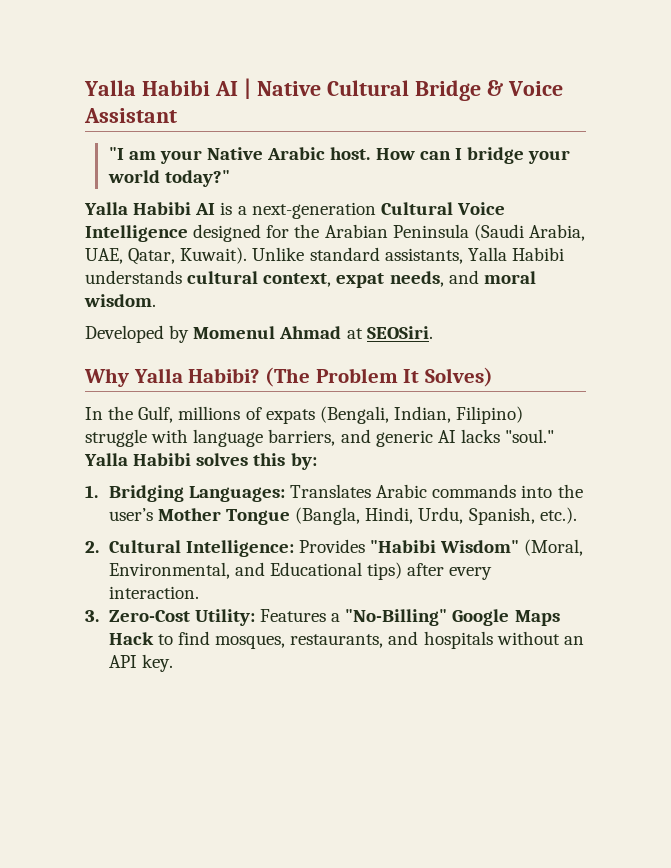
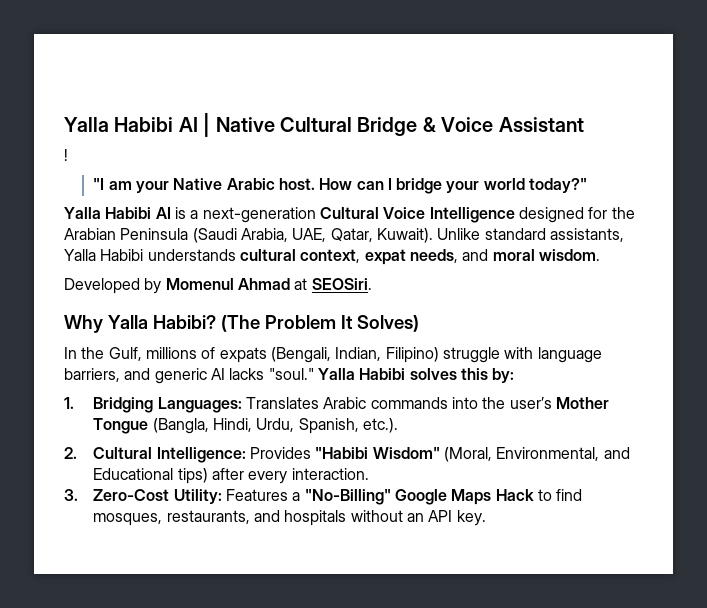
+ !

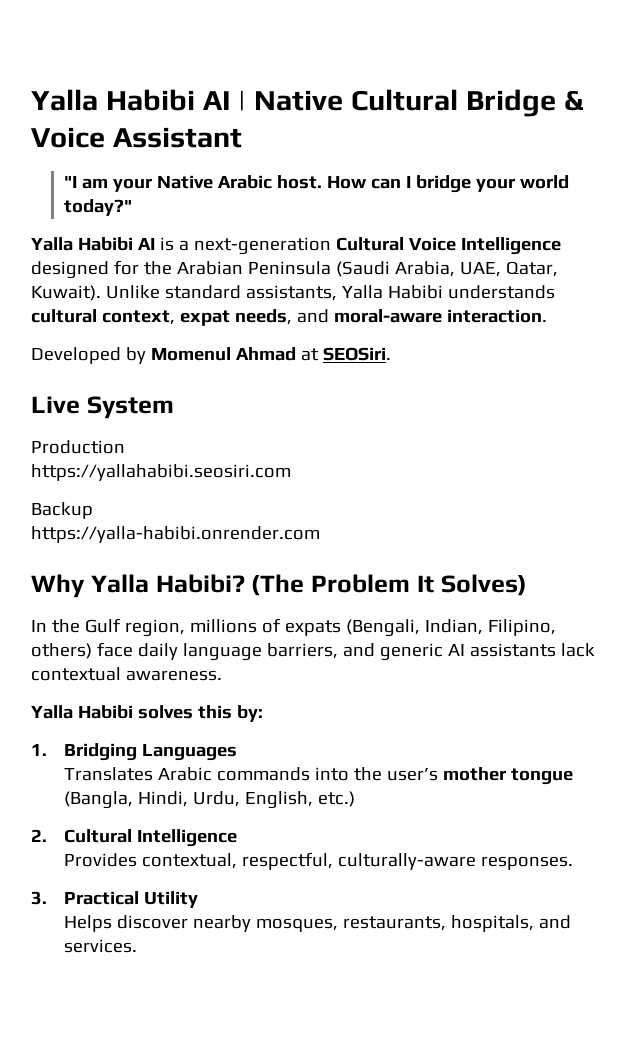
- !
- Unlike standard assistants, Yalla Habibi understands cultural context, expat needs, and moral wisdom.
+ Unlike standard assistants, Yalla Habibi understands cultural context, expat needs, and moral-aware interaction.
+ Live System
+ Production
+ https://yallahabibi.seosiri.com
+ Backup
+ https://yalla-habibi.onrender.com
- In the Gulf, millions of expats (Bengali, Indian, Filipino) struggle with language barriers, and generic AI lacks "soul." Yalla Habibi solves this by:
+ In the Gulf region, millions of expats (Bengali, Indian, Filipino, others) face daily language barriers, and generic AI assistants lack contextual awareness.
+ Yalla Habibi solves this by:
- 1. Bridging Languages: Translates Arabic commands into the user’s Mother Tongue (Bangla, Hindi, Urdu, Spanish, etc.).
+ 1. Bridging Languages
+ Translates Arabic commands into the user’s mother tongue (Bangla, Hindi, Urdu, English, etc.)
- 2. Cultural Intelligence: Provides "Habibi Wisdom" (Moral, Environmental, and Educational tips) after every interaction.
- 3. Zero-Cost Utility: Features a "No-Billing" Google Maps Hack to find mosques, restaurants, and hospitals without an API key.
+ 2. Cultural Intelligence
+ Provides contextual, respectful, culturally-aware responses.
+ 3. Practical Utility
+ Helps discover nearby mosques, restaurants, hospitals, and services.

